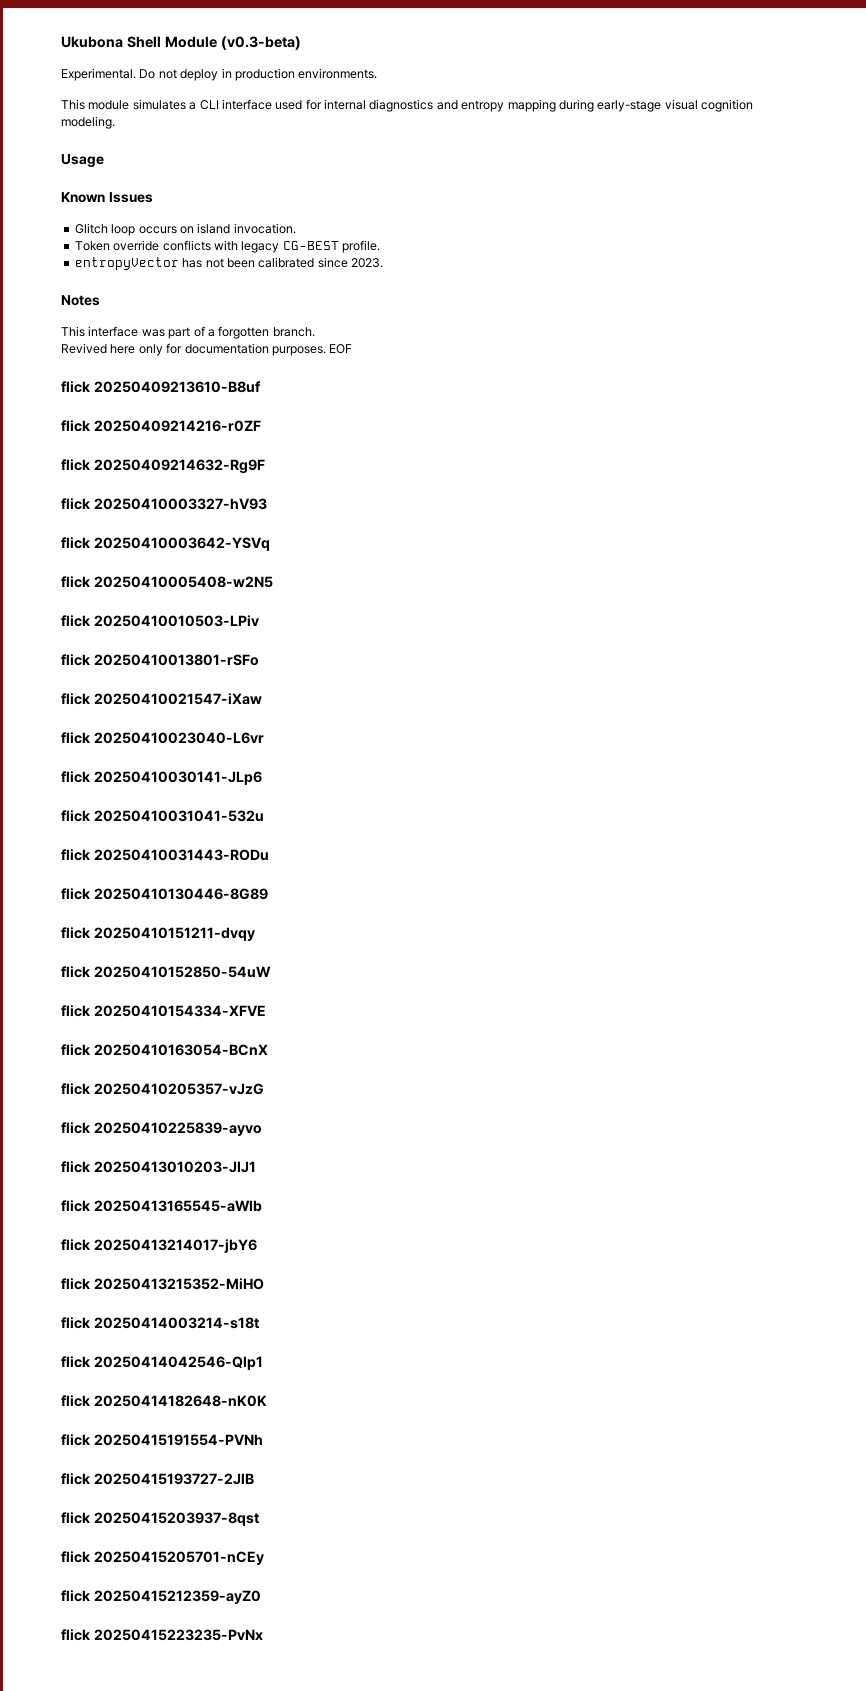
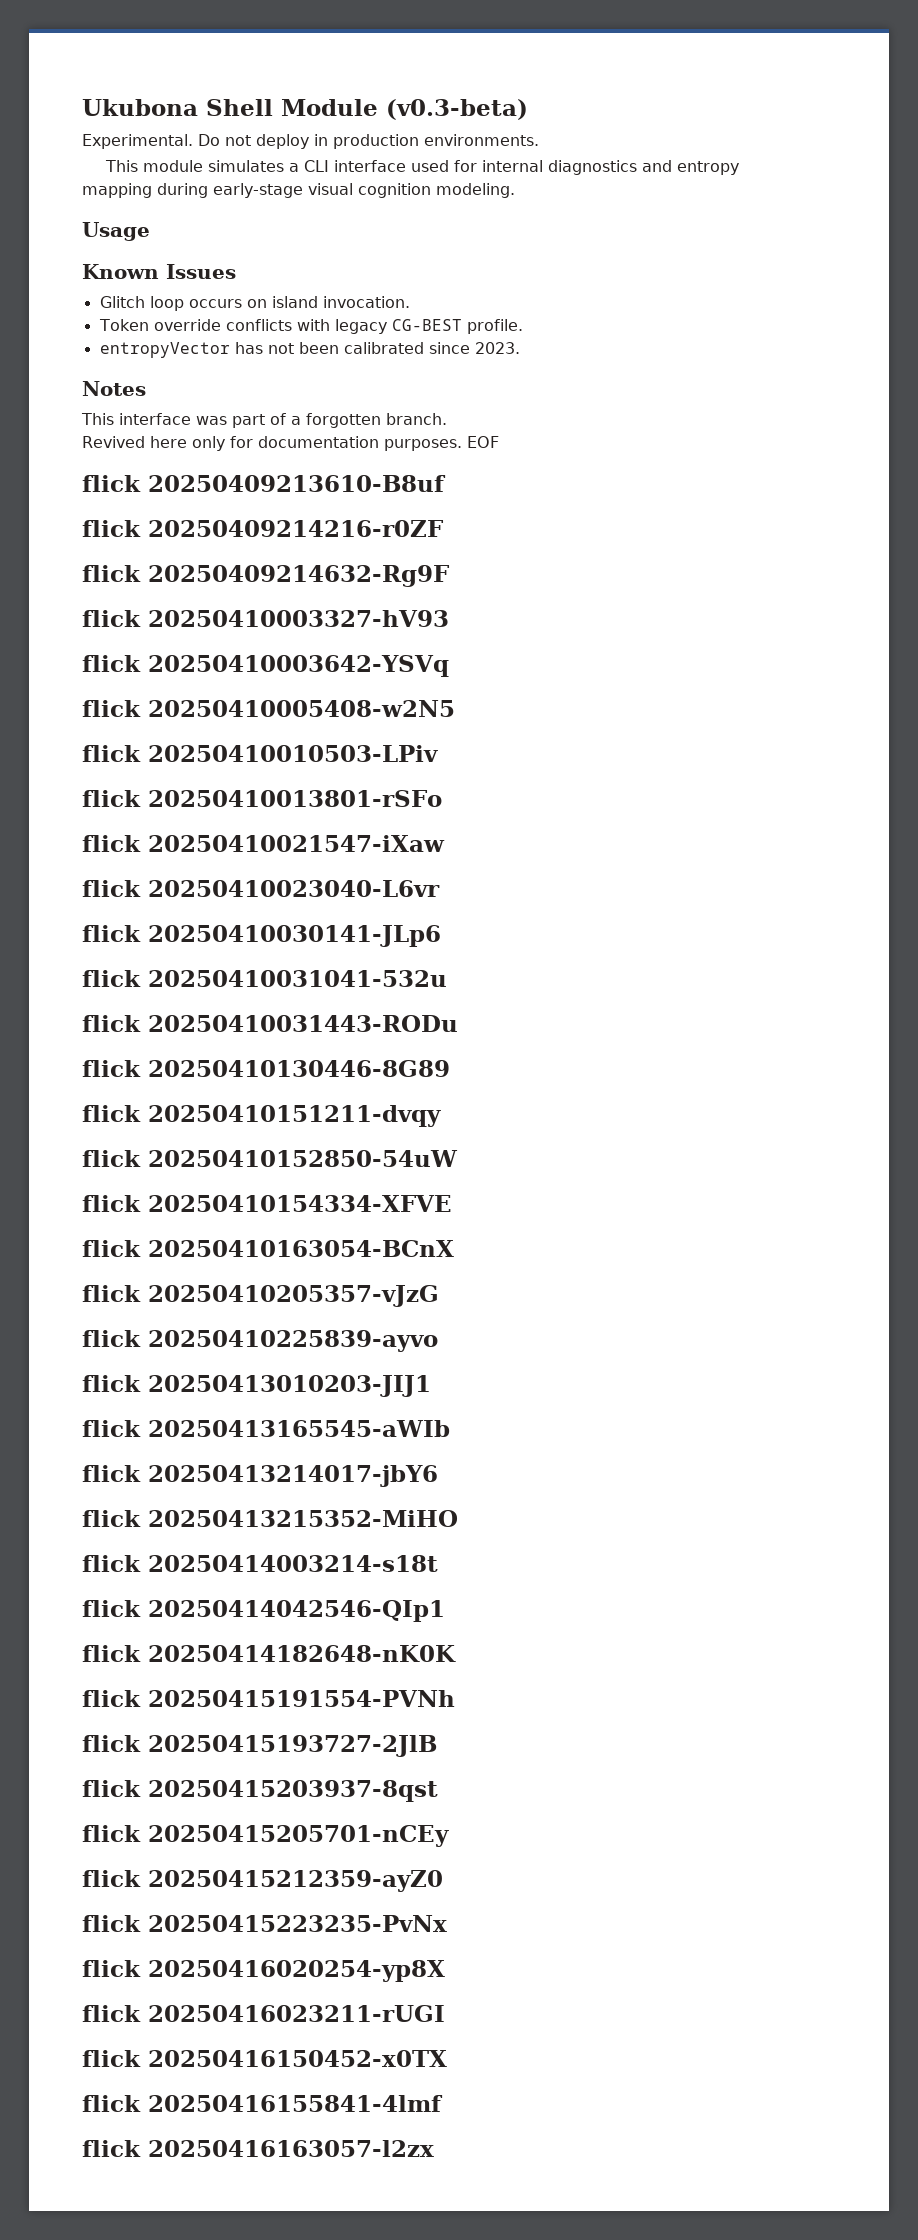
+ flick 20250416020254-yp8X
+ flick 20250416023211-rUGI
+ flick 20250416150452-x0TX
+ flick 20250416155841-4lmf
+ flick 20250416163057-l2zx

